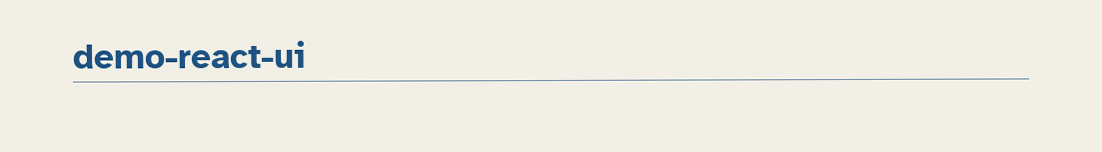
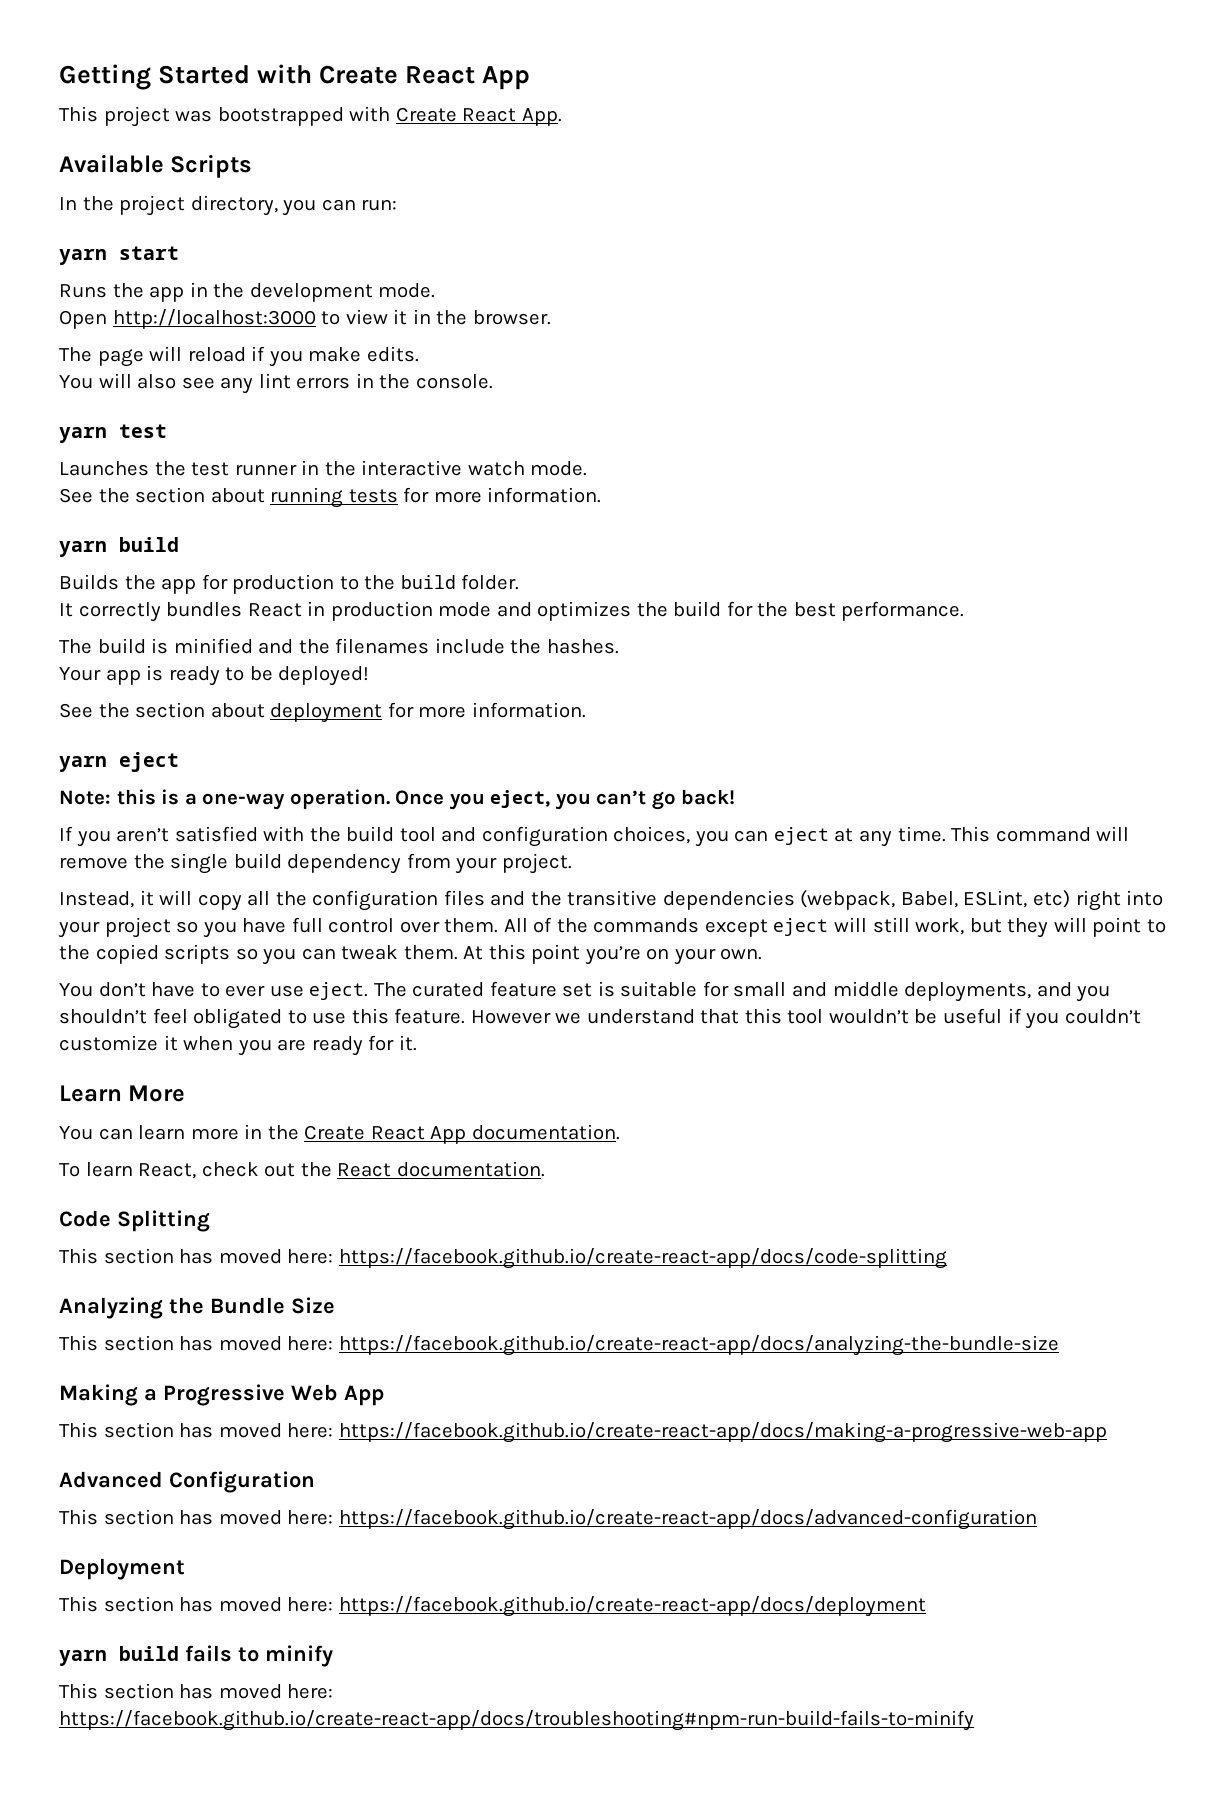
- demo-react-ui
+ Getting Started with Create React App
+ This project was bootstrapped with Create React App.
+ Available Scripts
+ In the project directory, you can run:
+ yarn start
+ Runs the app in the development mode.
+ Open http://localhost:3000 to view it in the browser.
+ The page will reload if you make edits.
+ You will also see any lint errors in the console.
+ yarn test
+ Launches the test runner in the interactive watch mode.
+ See the section about running tests for more information.
+ yarn build
+ Builds the app for production to the build folder.
+ It correctly bundles React in production mode and optimizes the build for the best performance.
+ The build is minified and the filenames include the hashes.
+ Your app is ready to be deployed!
+ See the section about deployment for more information.
+ yarn eject
+ Note: this is a one-way operation. Once you eject, you can’t go back!
+ If you aren’t satisfied with the build tool and configuration choices, you can eject at any time. This command will remove the single build dependency from your project.
+ Instead, it will copy all the configuration files and the transitive dependencies (webpack, Babel, ESLint, etc) right into your project so you have full control over them. All of the commands except eject will still work, but they will point to the copied scripts so you can tweak them. At this point you’re on your own.
+ You don’t have to ever use eject. The curated feature set is suitable for small and middle deployments, and you shouldn’t feel obligated to use this feature. However we understand that this tool wouldn’t be useful if you couldn’t customize it when you are ready for it.
+ Learn More
+ You can learn more in the Create React App documentation.
+ To learn React, check out the React documentation.
+ Code Splitting
+ This section has moved here: https://facebook.github.io/create-react-app/docs/code-splitting
+ Analyzing the Bundle Size
+ This section has moved here: https://facebook.github.io/create-react-app/docs/analyzing-the-bundle-size
+ Making a Progressive Web App
+ This section has moved here: https://facebook.github.io/create-react-app/docs/making-a-progressive-web-app
+ Advanced Configuration
+ This section has moved here: https://facebook.github.io/create-react-app/docs/advanced-configuration
+ Deployment
+ This section has moved here: https://facebook.github.io/create-react-app/docs/deployment
+ yarn build fails to minify
+ This section has moved here: https://facebook.github.io/create-react-app/docs/troubleshooting#npm-run-build-fails-to-minify

